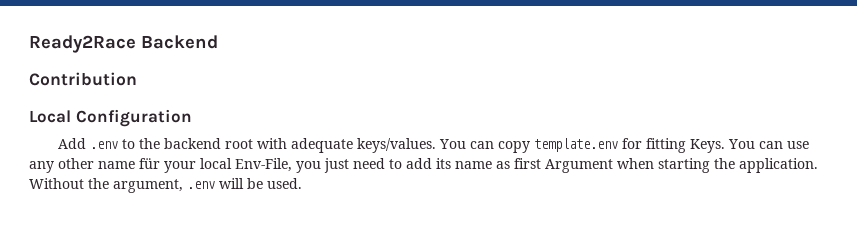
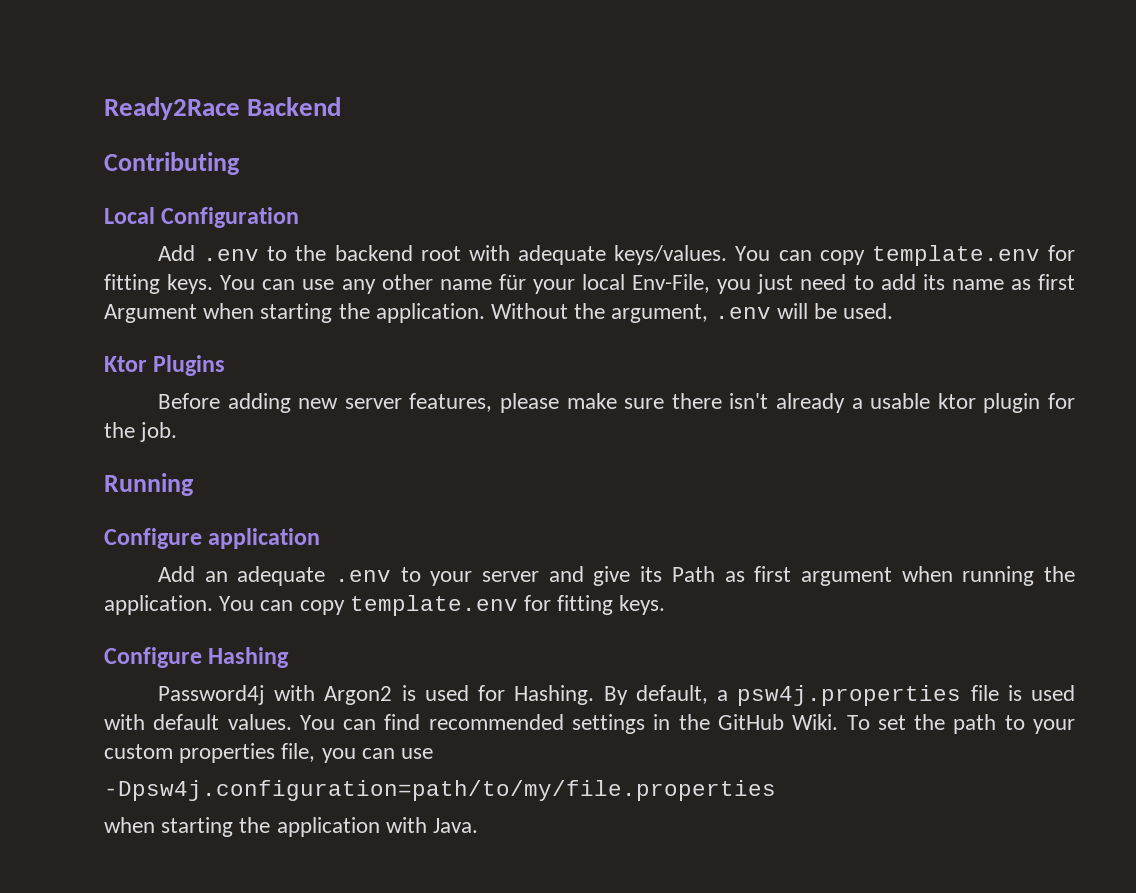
- Contribution
+ Contributing
- Add .env to the backend root with adequate keys/values. You can copy template.env for fitting Keys.
+ Add .env to the backend root with adequate keys/values. You can copy template.env for fitting keys.
+ Ktor Plugins
+ Before adding new server features, please make sure there isn't already a usable ktor plugin for the job.
+ Running
+ Configure application
+ Add an adequate .env to your server and give its Path as first argument when running the application. You can copy template.env for fitting keys.
+ Configure Hashing
+ Password4j with Argon2 is used for Hashing. By default, a psw4j.properties file is used with default values. You can find recommended settings in the GitHub Wiki. To set the path to your custom properties file, you can use
+ -Dpsw4j.configuration=path/to/my/file.properties
+ when starting the application with Java.

